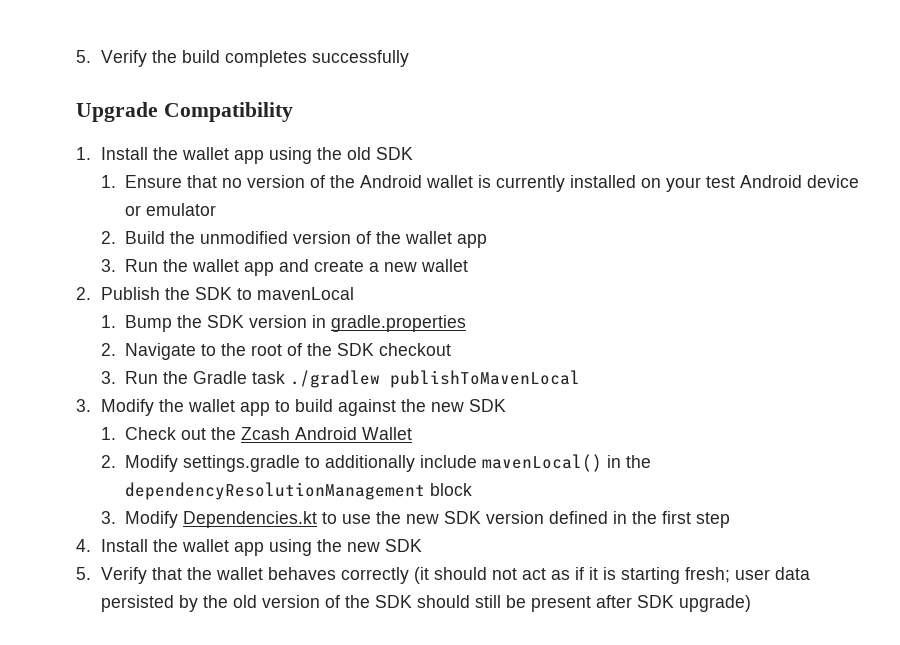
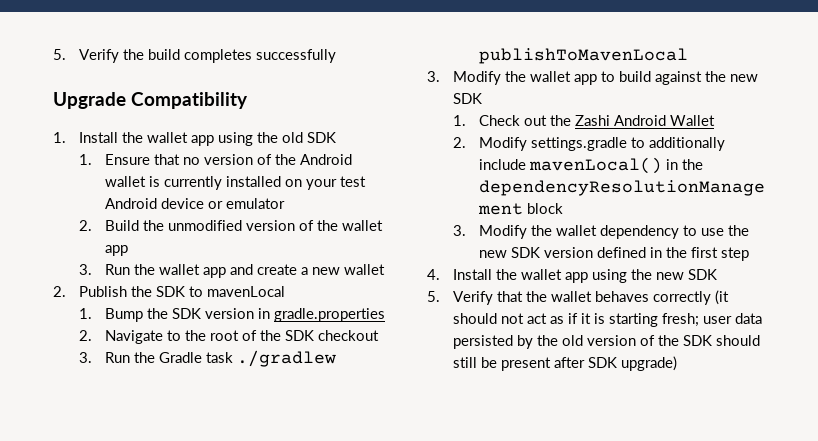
- 1. Check out the Zcash Android Wallet
+ 1. Check out the Zashi Android Wallet
- 3. Modify Dependencies.kt to use the new SDK version defined in the first step
+ 3. Modify the wallet dependency to use the new SDK version defined in the first step

